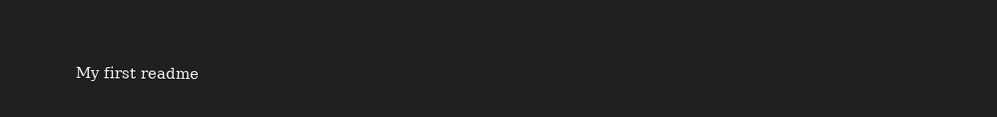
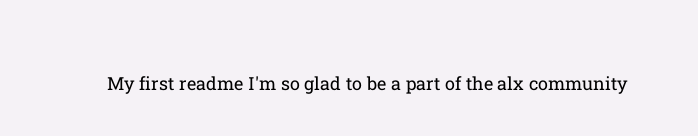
- My first readme
+ My first readme I'm so glad to be a part of the alx community

